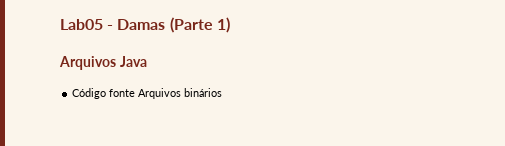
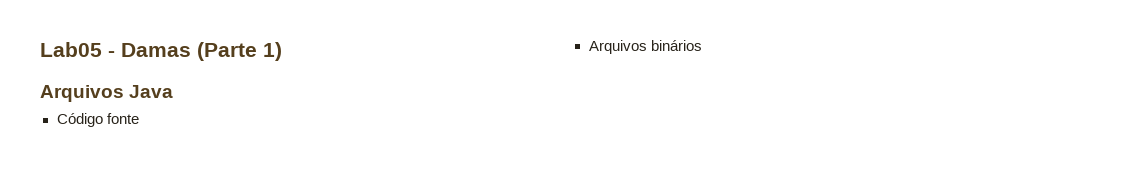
- Código fonte Arquivos binários
+ Código fonte
+ Arquivos binários

